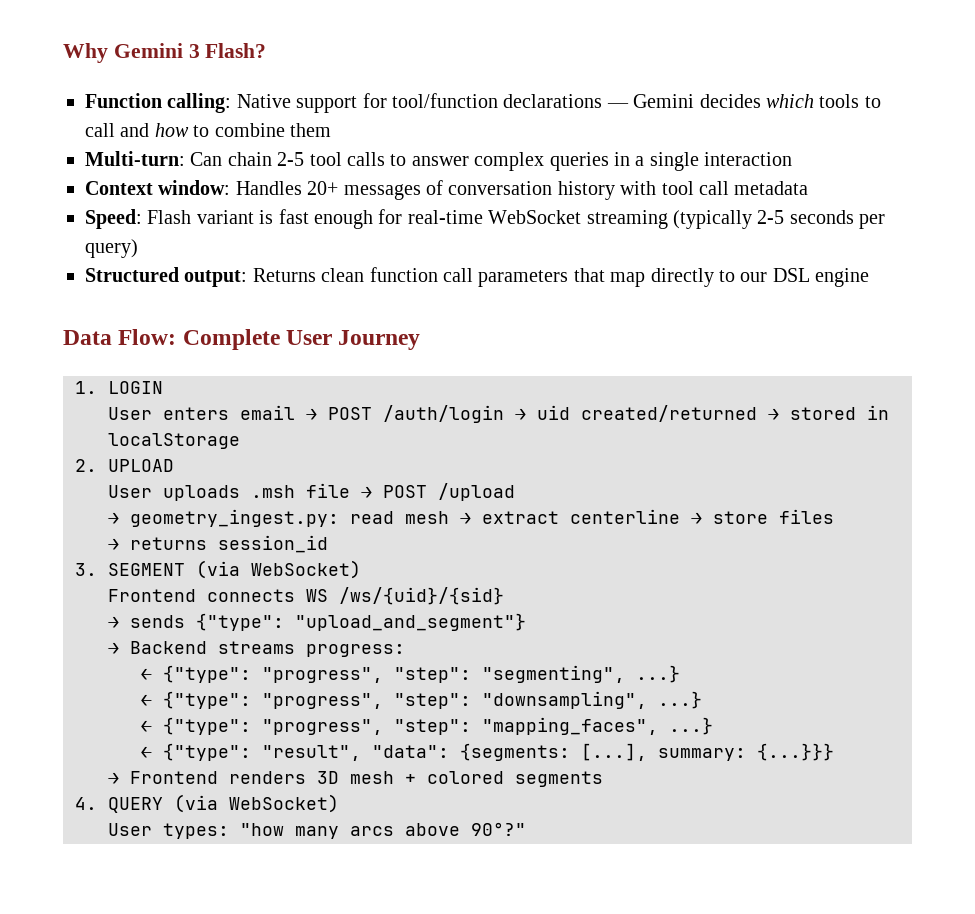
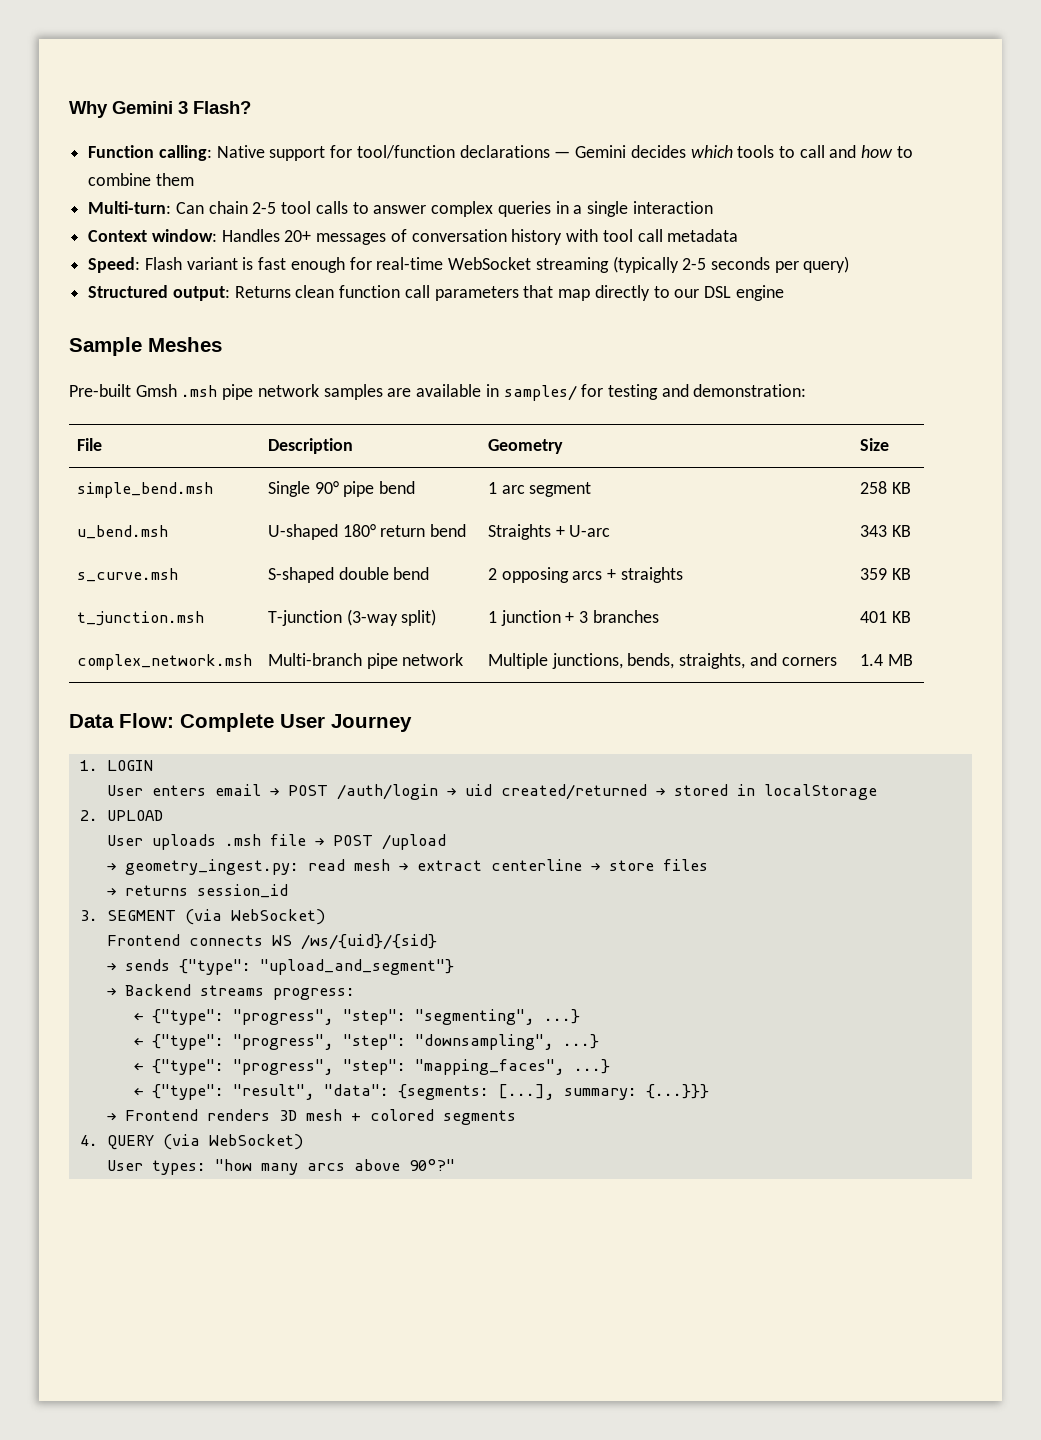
+ Sample Meshes
+ Pre-built Gmsh .msh pipe network samples are available in samples/ for testing and demonstration:
+ File | Description | Geometry | Size
+ simple_bend.msh | Single 90° pipe bend | 1 arc segment | 258 KB
+ u_bend.msh | U-shaped 180° return bend | Straights + U-arc | 343 KB
+ s_curve.msh | S-shaped double bend | 2 opposing arcs + straights | 359 KB
+ t_junction.msh | T-junction (3-way split) | 1 junction + 3 branches | 401 KB
+ complex_network.msh | Multi-branch pipe network | Multiple junctions, bends, straights, and corners | 1.4 MB

